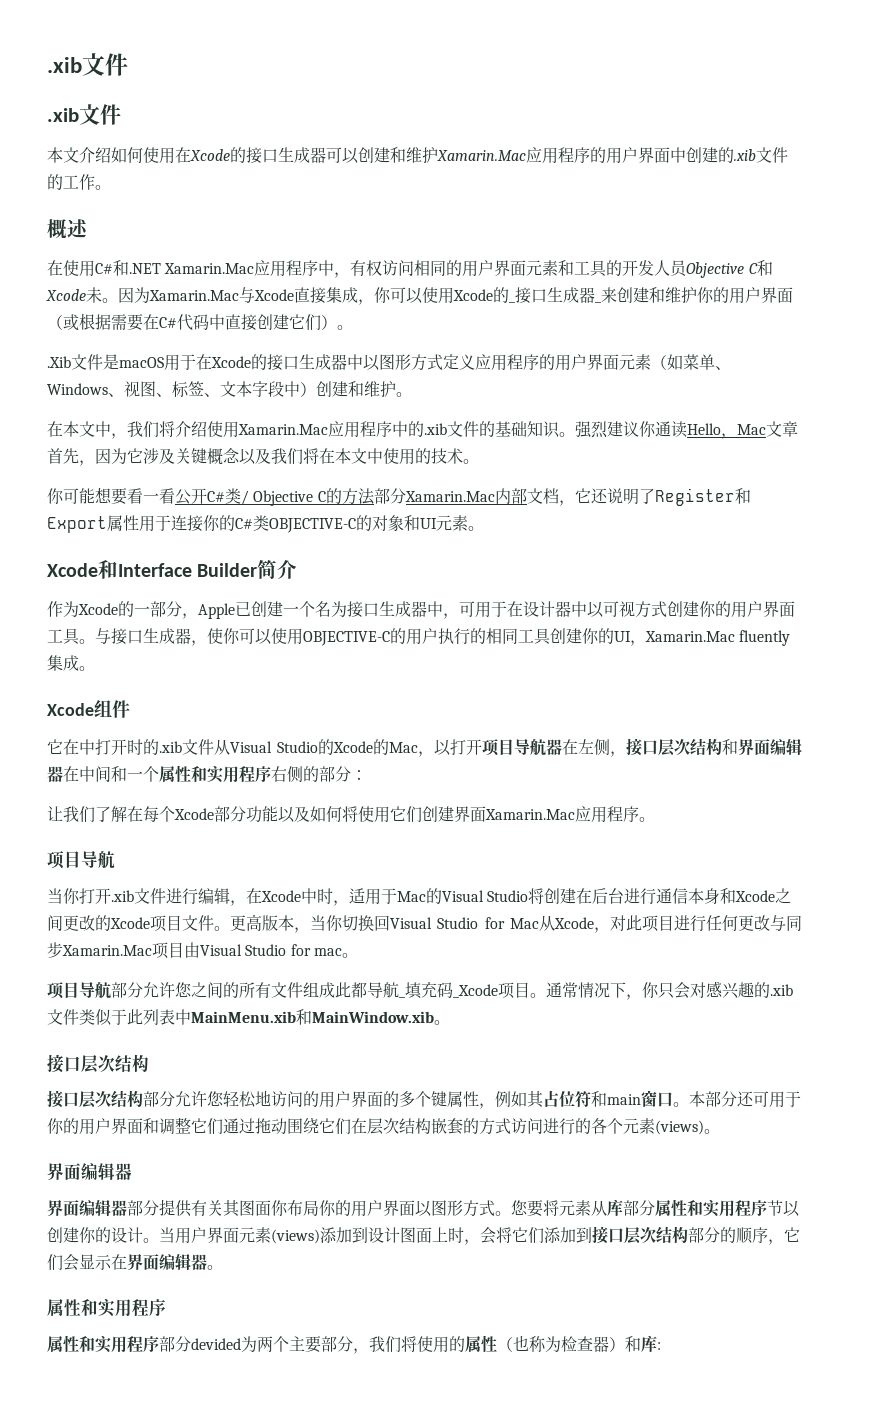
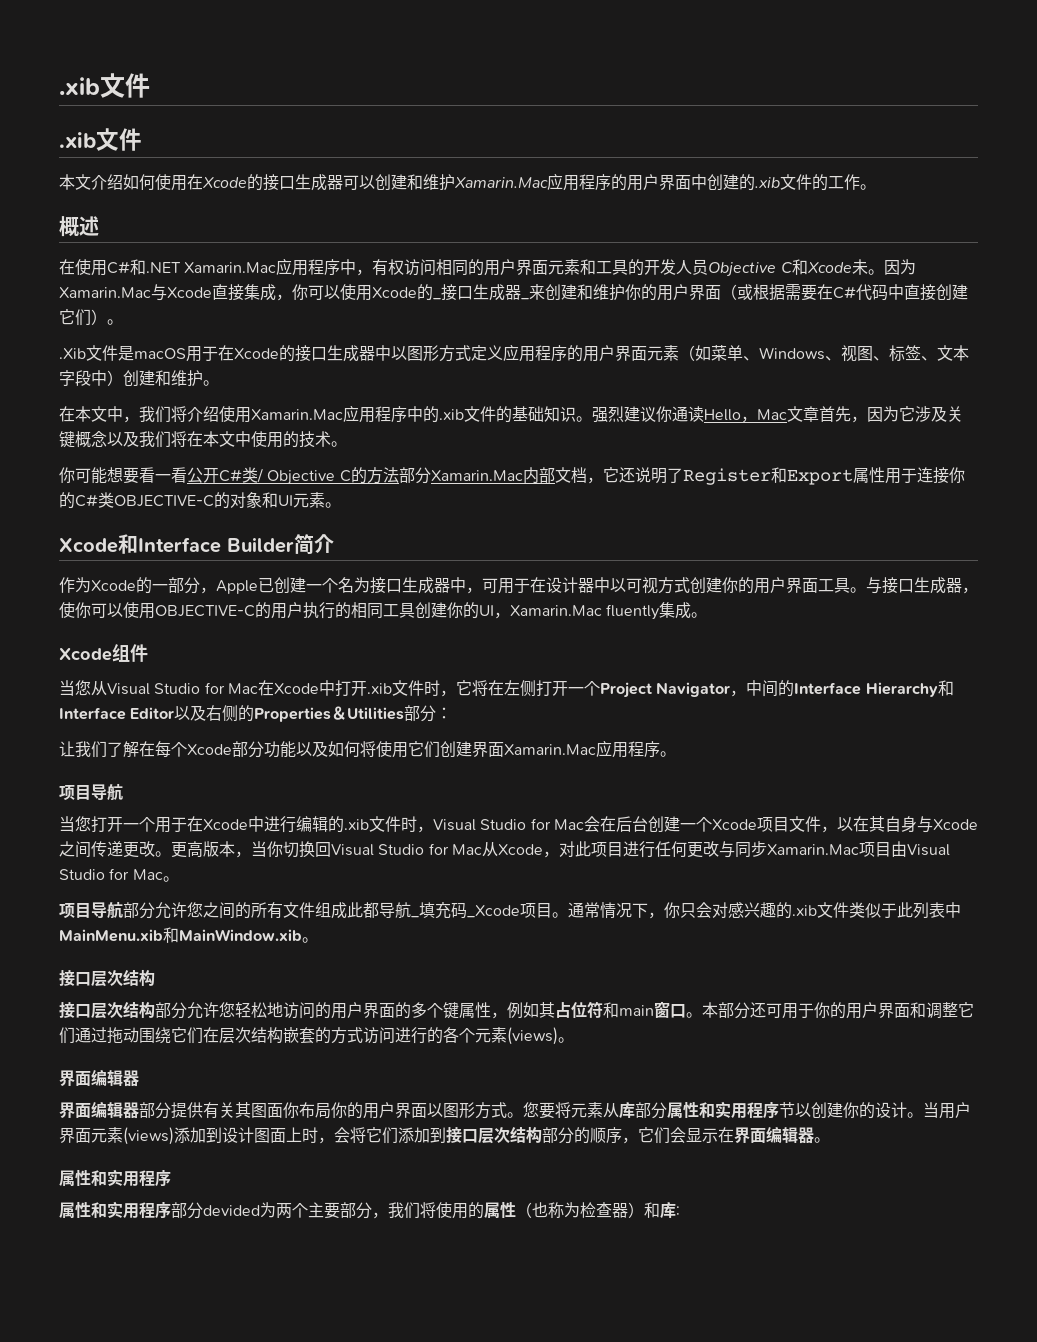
- 它在中打开时的.xib文件从Visual Studio的Xcode的Mac，以打开项目导航器在左侧，接口层次结构和界面编辑器在中间和一个属性和实用程序右侧的部分：
+ 当您从Visual Studio for Mac在Xcode中打开.xib文件时，它将在左侧打开一个Project Navigator，中间的Interface Hierarchy和Interface Editor以及右侧的Properties＆Utilities部分：
- 当你打开.xib文件进行编辑，在Xcode中时，适用于Mac的Visual Studio将创建在后台进行通信本身和Xcode之间更改的Xcode项目文件。
+ 当您打开一个用于在Xcode中进行编辑的.xib文件时，Visual Studio for Mac会在后台创建一个Xcode项目文件，以在其自身与Xcode之间传递更改。
- 更高版本，当你切换回Visual Studio for Mac从Xcode，对此项目进行任何更改与同步Xamarin.Mac项目由Visual Studio for mac。
+ 更高版本，当你切换回Visual Studio for Mac从Xcode，对此项目进行任何更改与同步Xamarin.Mac项目由Visual Studio for Mac。

